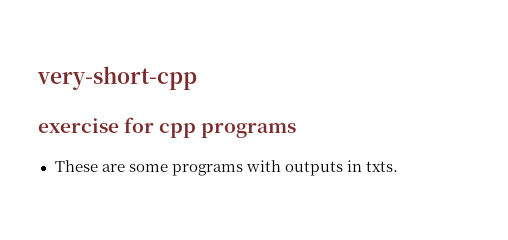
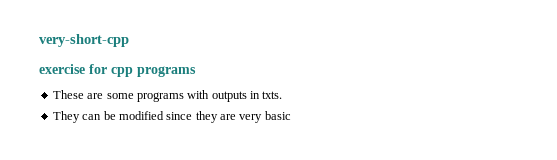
+ They can be modified since they are very basic

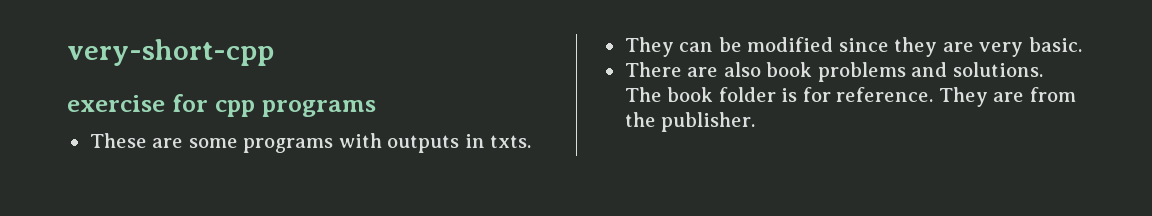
- They can be modified since they are very basic
+ They can be modified since they are very basic.
+ There are also book problems and solutions. The book folder is for reference. They are from the publisher.

